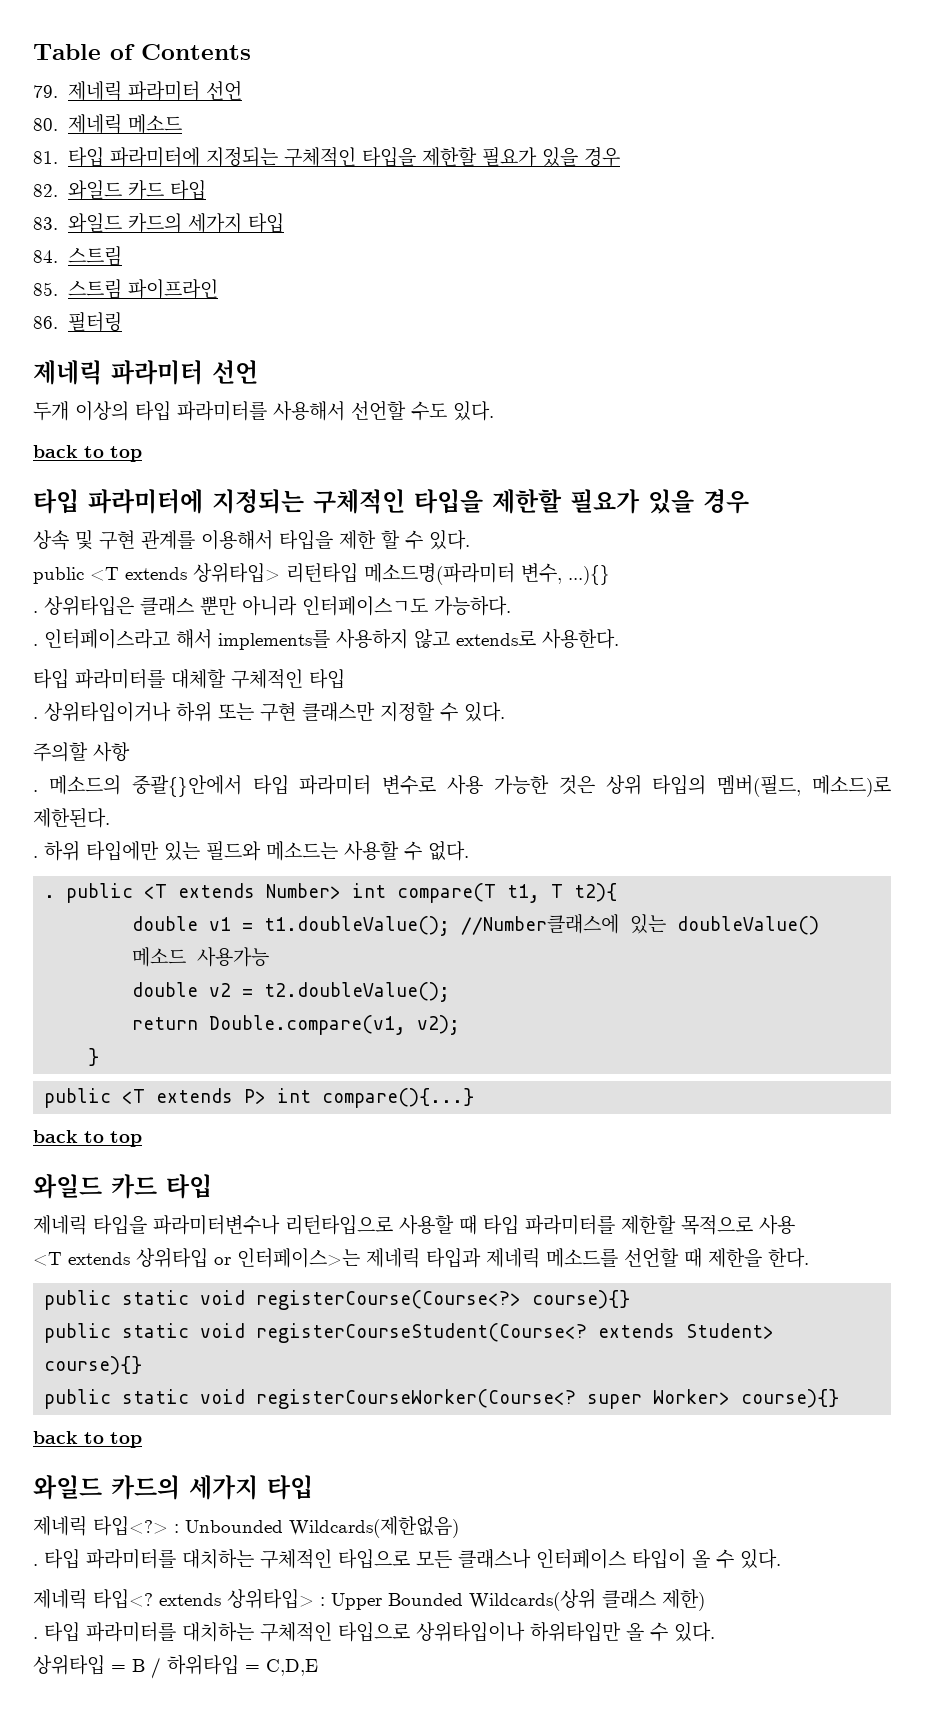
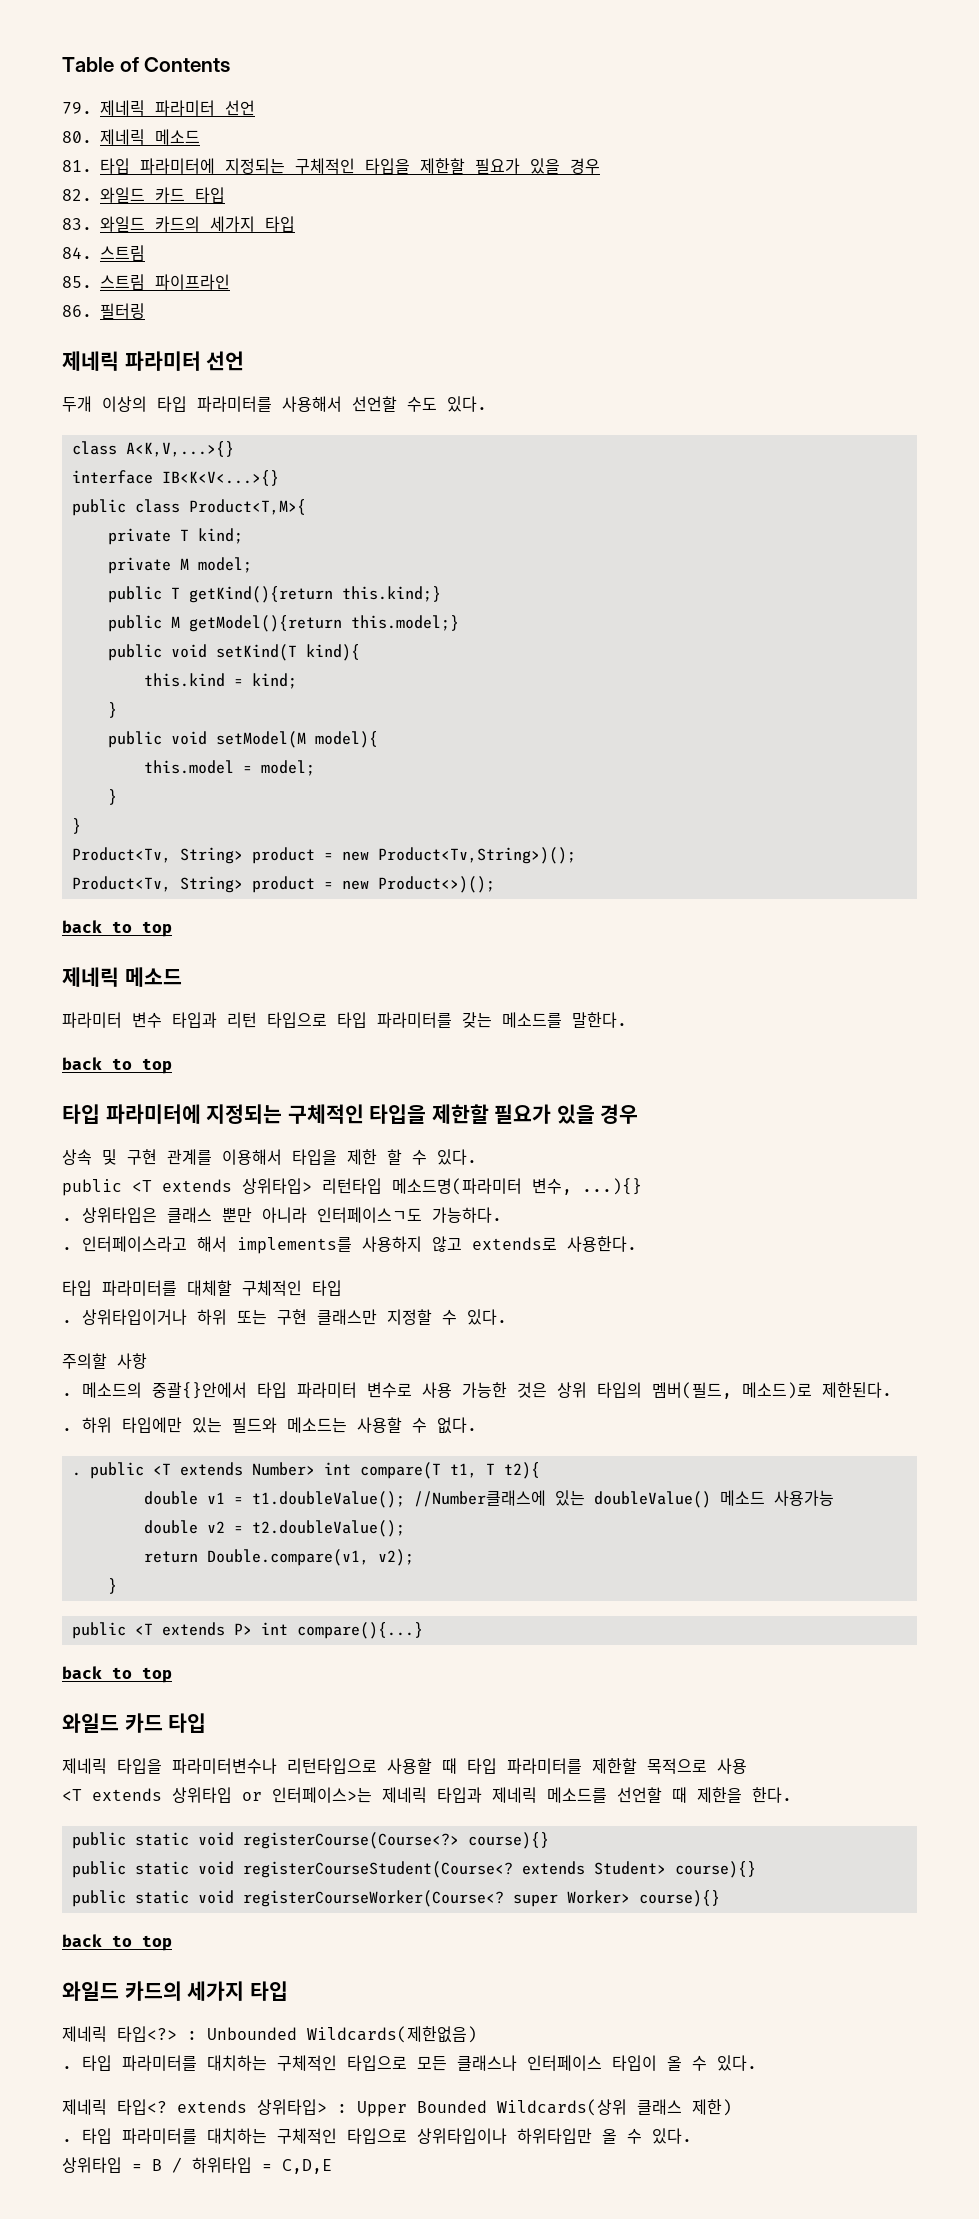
+ class A<K,V,...>{}
+ interface IB<K<V<...>{}
+ public class Product<T,M>{
+ private T kind;
+ private M model;
+ public T getKind(){return this.kind;}
+ public M getModel(){return this.model;}
+ public void setKind(T kind){
+ this.kind = kind;
+ }
+ public void setModel(M model){
+ this.model = model;
+ }
+ }
+ Product<Tv, String> product = new Product<Tv,String>)();
+ Product<Tv, String> product = new Product<>)();
+ back to top
+ 제네릭 메소드
+ 파라미터 변수 타입과 리턴 타입으로 타입 파라미터를 갖는 메소드를 말한다.

